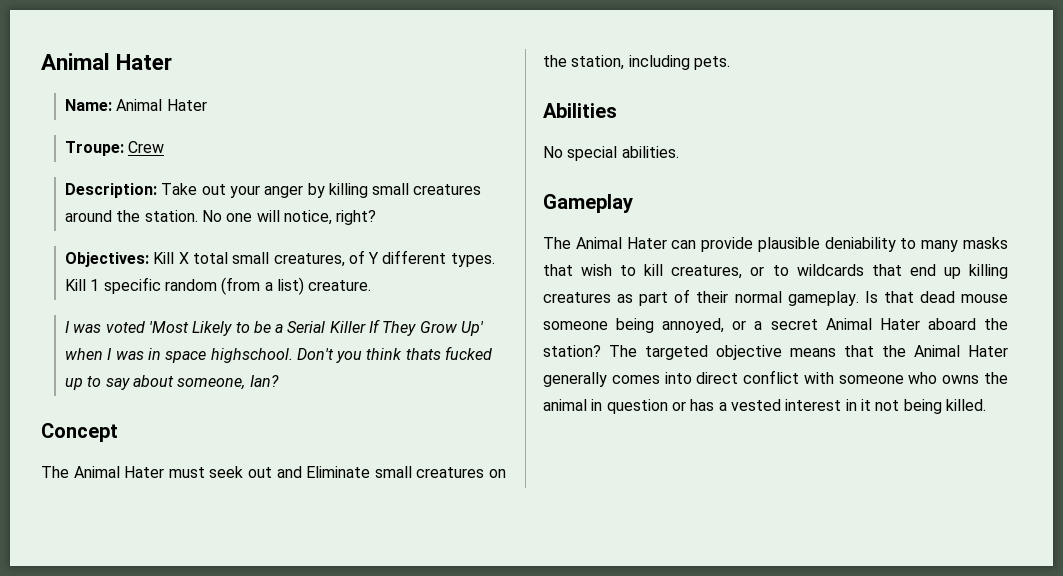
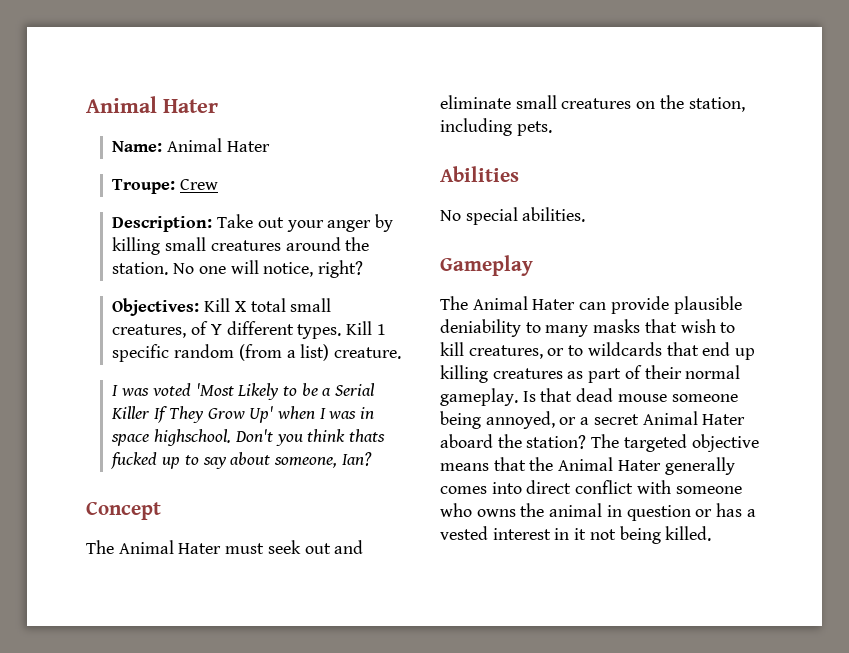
- The Animal Hater must seek out and Eliminate small creatures on the station, including pets.
+ The Animal Hater must seek out and eliminate small creatures on the station, including pets.

